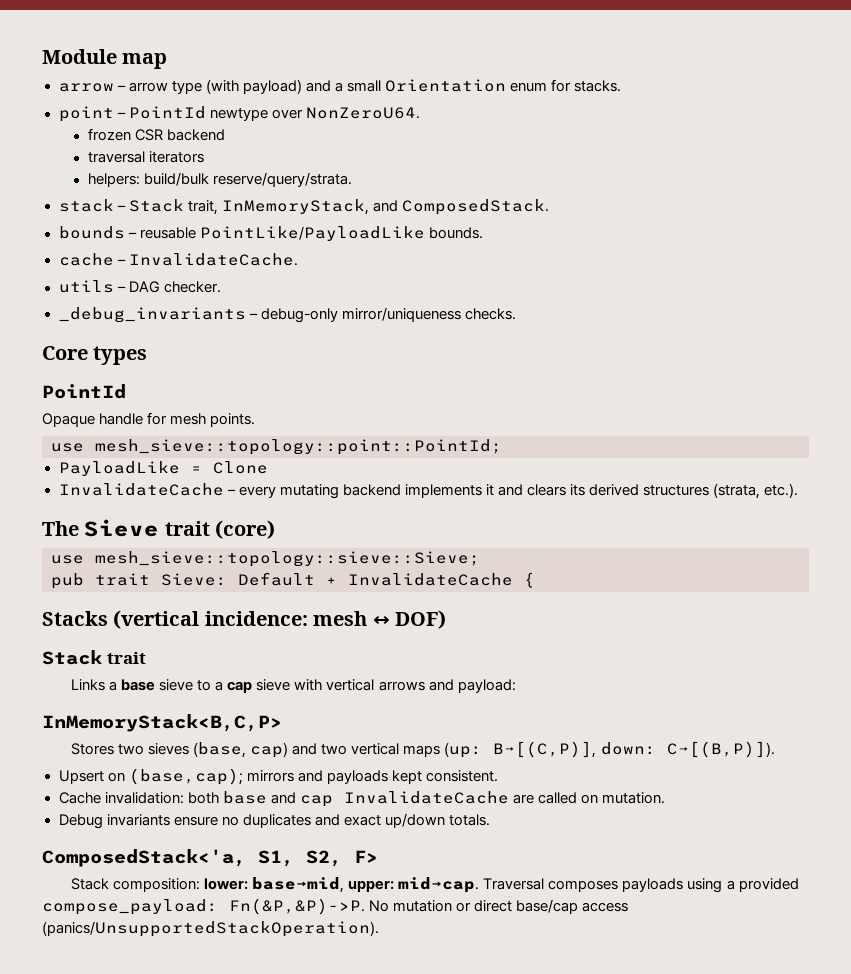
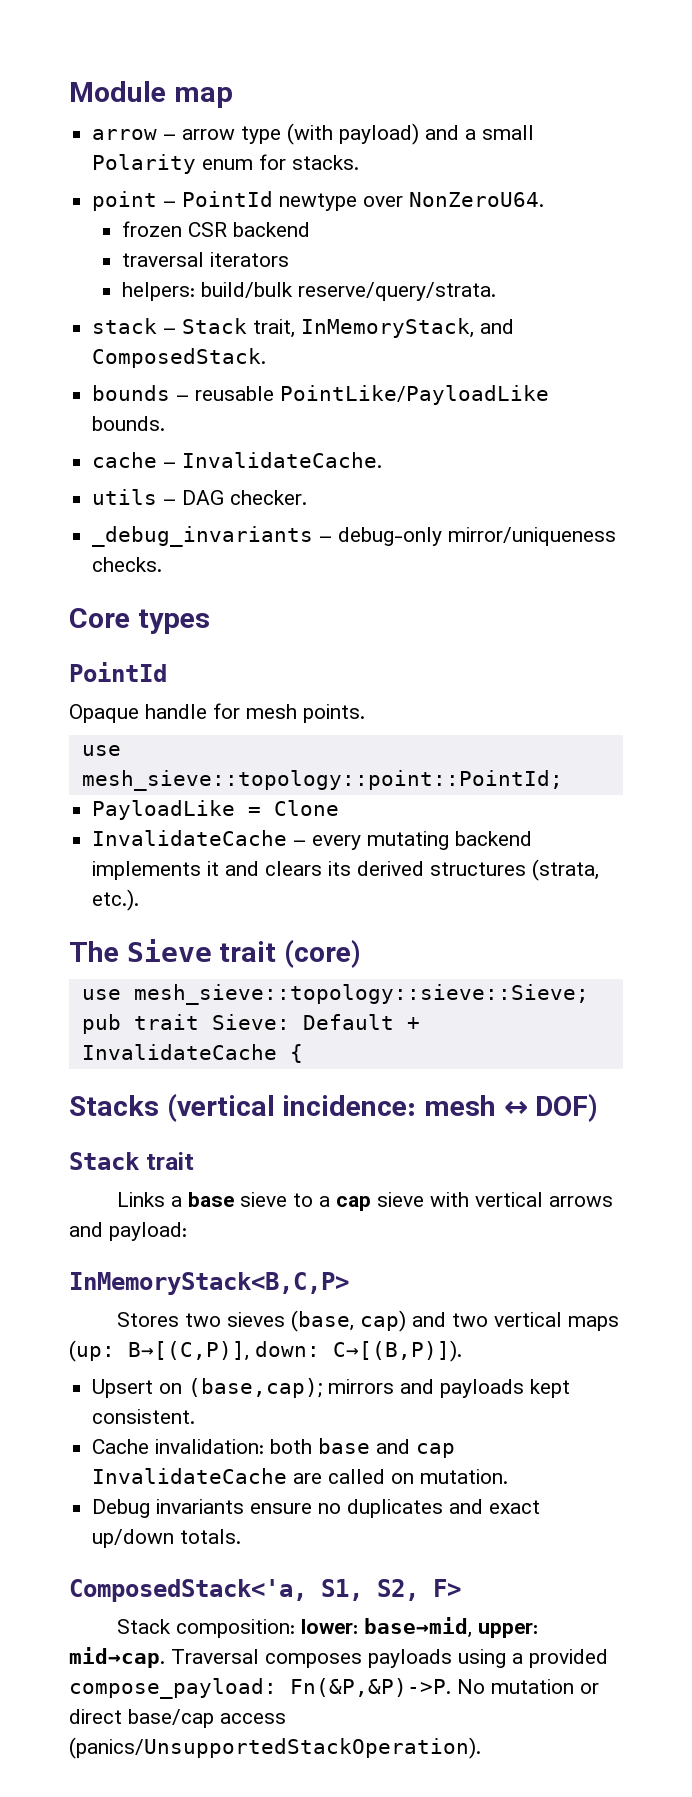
- arrow – arrow type (with payload) and a small Orientation enum for stacks.
+ arrow – arrow type (with payload) and a small Polarity enum for stacks.

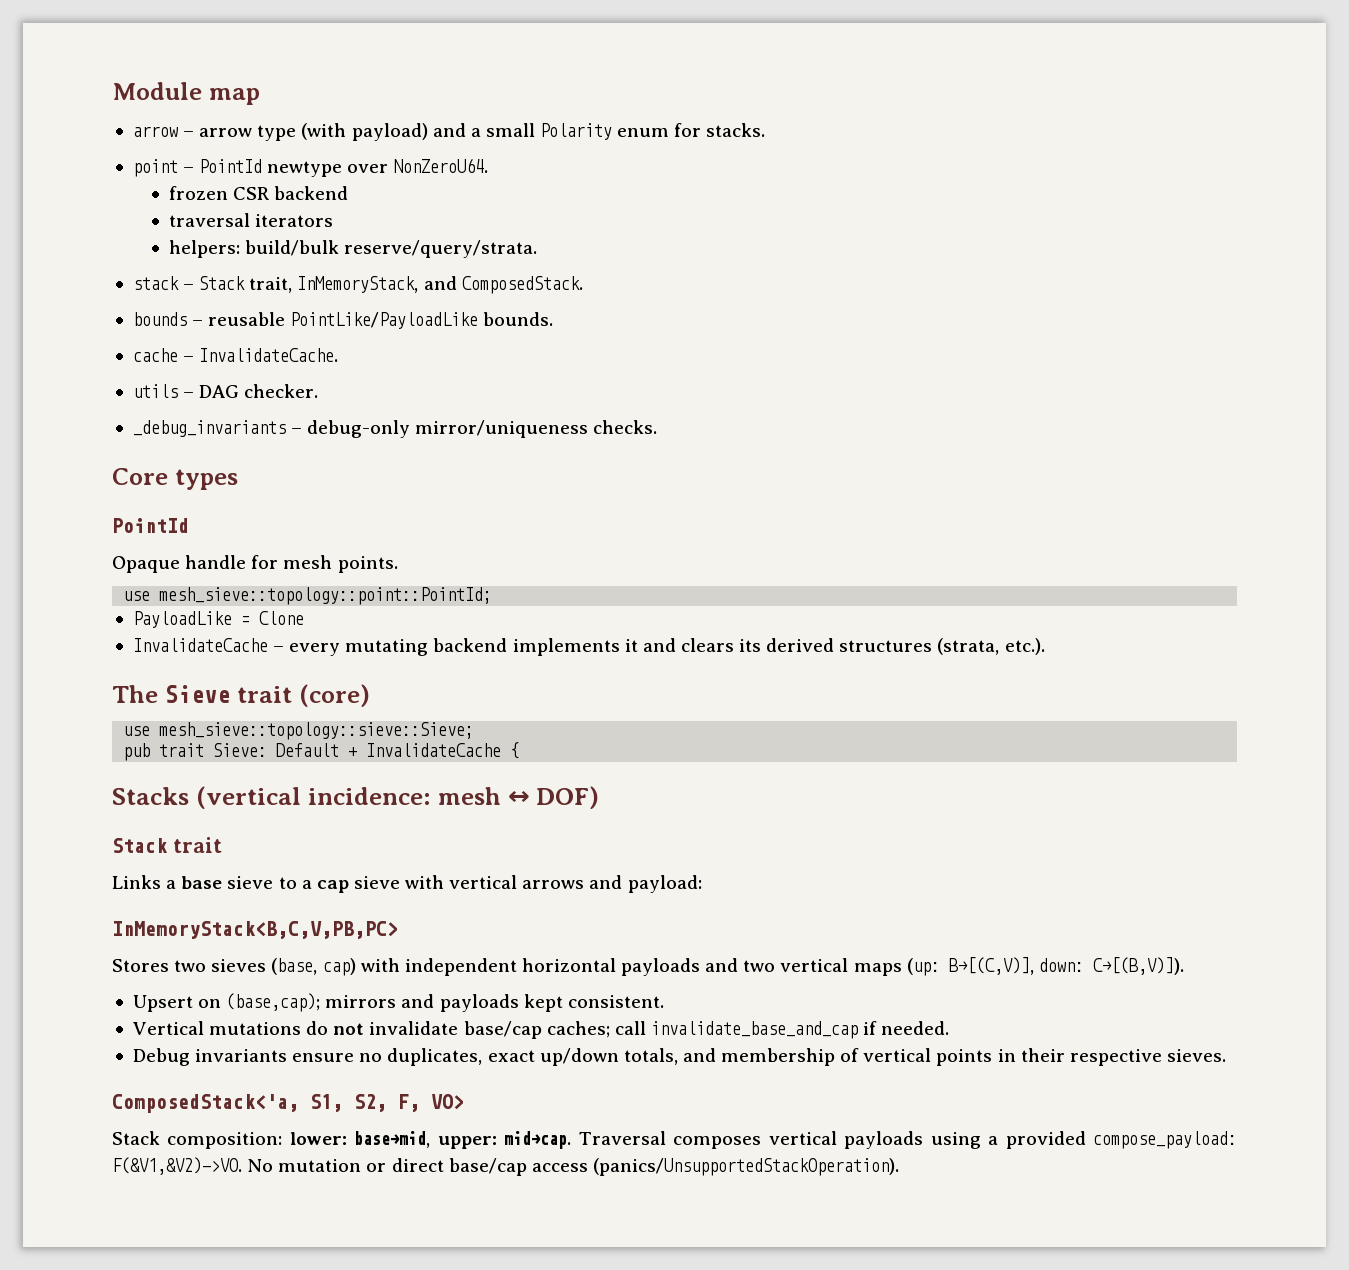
- InMemoryStack<B,C,P>
+ InMemoryStack<B,C,V,PB,PC>
- Stores two sieves (base, cap) and two vertical maps (up: B→[(C,P)], down: C→[(B,P)]).
+ Stores two sieves (base, cap) with independent horizontal payloads and two vertical maps (up: B→[(C,V)], down: C→[(B,V)]).
- Cache invalidation: both base and cap InvalidateCache are called on mutation.
- Debug invariants ensure no duplicates and exact up/down totals.
+ Vertical mutations do not invalidate base/cap caches; call invalidate_base_and_cap if needed.
+ Debug invariants ensure no duplicates, exact up/down totals, and membership of vertical points in their respective sieves.
- ComposedStack<'a, S1, S2, F>
+ ComposedStack<'a, S1, S2, F, VO>
- Traversal composes payloads using a provided compose_payload: Fn(&P,&P)->P.
+ Traversal composes vertical payloads using a provided compose_payload: F(&V1,&V2)->VO.

